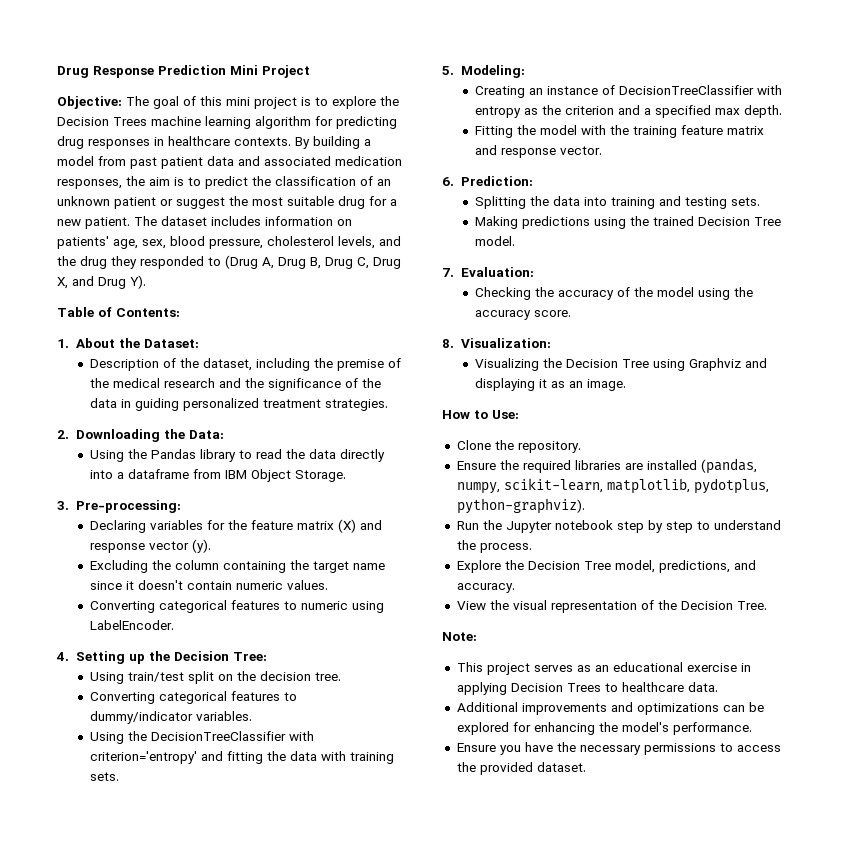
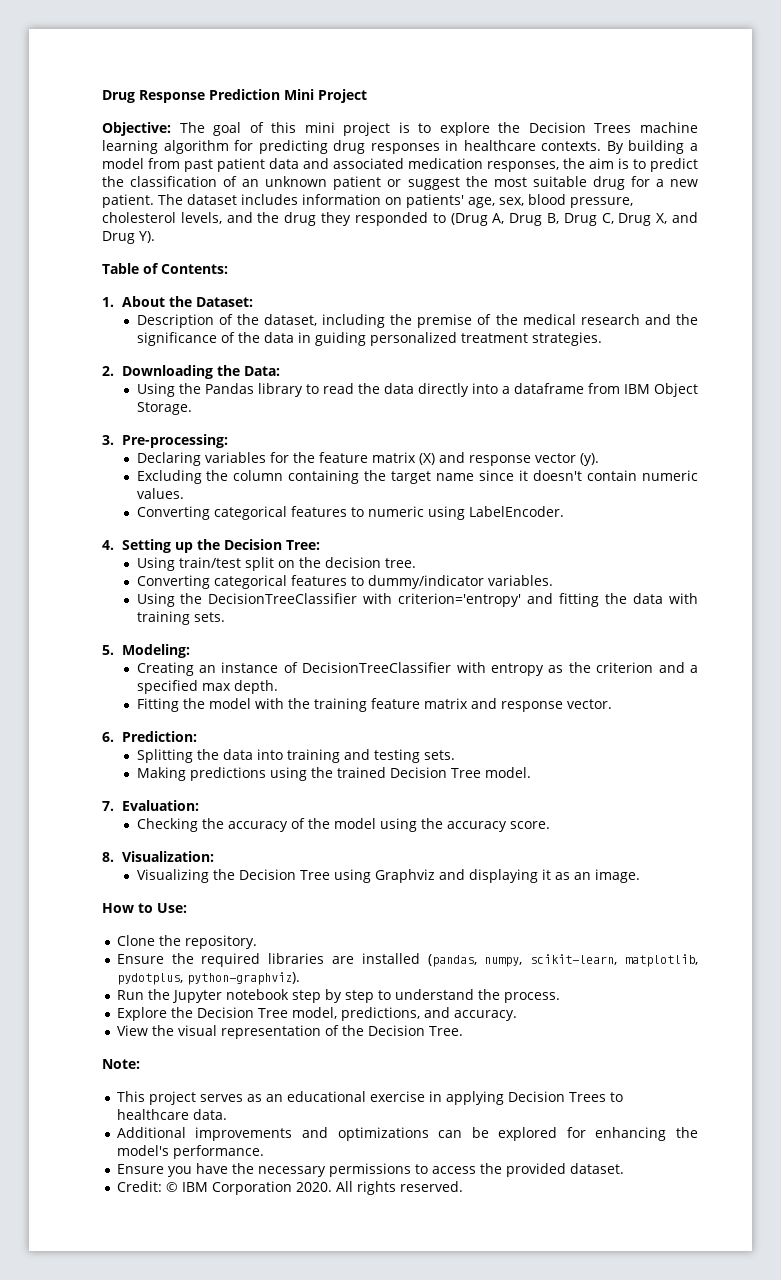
+ Credit: © IBM Corporation 2020. All rights reserved.

